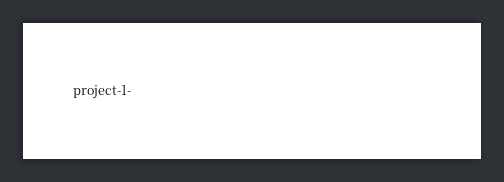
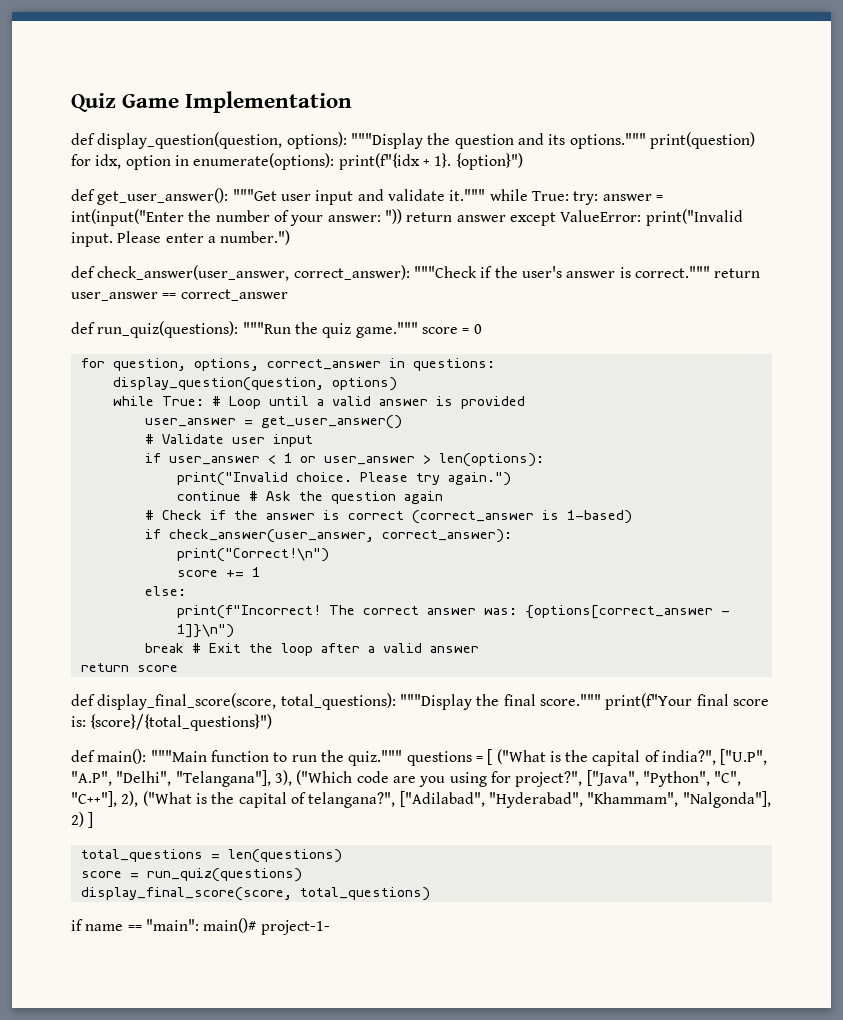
- project-1-
+ Quiz Game Implementation
+ def display_question(question, options): """Display the question and its options.""" print(question) for idx, option in enumerate(options): print(f"{idx + 1}. {option}")
+ def get_user_answer(): """Get user input and validate it.""" while True: try: answer = int(input("Enter the number of your answer: ")) return answer except ValueError: print("Invalid input. Please enter a number.")
+ def check_answer(user_answer, correct_answer): """Check if the user's answer is correct.""" return user_answer == correct_answer
+ def run_quiz(questions): """Run the quiz game.""" score = 0
+ for question, options, correct_answer in questions:
+ display_question(question, options)
+ while True: # Loop until a valid answer is provided
+ user_answer = get_user_answer()
+ # Validate user input
+ if user_answer < 1 or user_answer > len(options):
+ print("Invalid choice. Please try again.")
+ continue # Ask the question again
+ # Check if the answer is correct (correct_answer is 1-based)
+ if check_answer(user_answer, correct_answer):
+ print("Correct!\n")
+ score += 1
+ else:
+ print(f"Incorrect! The correct answer was: {options[correct_answer - 1]}\n")
+ break # Exit the loop after a valid answer
+ return score
+ def display_final_score(score, total_questions): """Display the final score.""" print(f"Your final score is: {score}/{total_questions}")
+ def main(): """Main function to run the quiz.""" questions = [ ("What is the capital of india?", ["U.P", "A.P", "Delhi", "Telangana"], 3), ("Which code are you using for project?", ["Java", "Python", "C", "C++"], 2), ("What is the capital of telangana?", ["Adilabad", "Hyderabad", "Khammam", "Nalgonda"], 2) ]
+ total_questions = len(questions)
+ score = run_quiz(questions)
+ display_final_score(score, total_questions)
+ if name == "main": main()# project-1-

